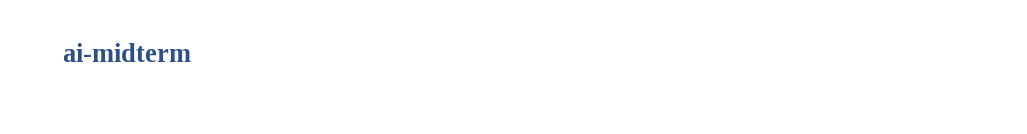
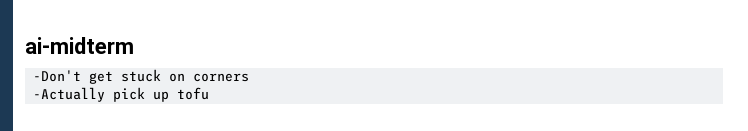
+ -Don't get stuck on corners
+ -Actually pick up tofu

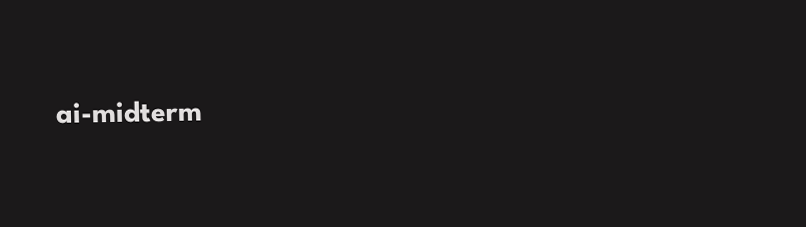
- -Don't get stuck on corners
- -Actually pick up tofu

